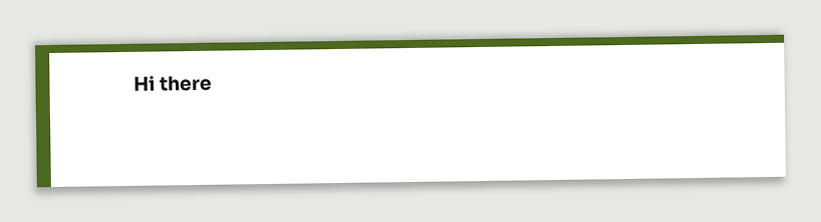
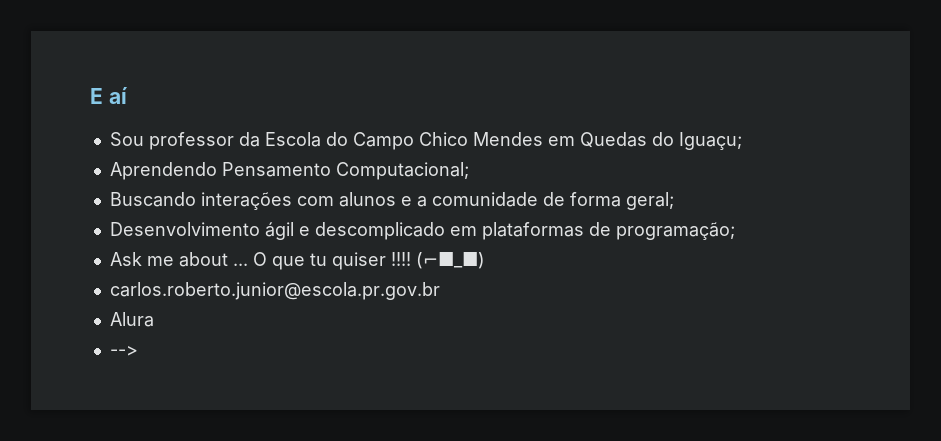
- Hi there
+ E aí
+ Sou professor da Escola do Campo Chico Mendes em Quedas do Iguaçu;
+ Aprendendo Pensamento Computacional;
+ Buscando interações com alunos e a comunidade de forma geral;
+ Desenvolvimento ágil e descomplicado em plataformas de programação;
+ Ask me about ... O que tu quiser !!!! (⌐■_■)
+ carlos.roberto.junior@escola.pr.gov.br
+ Alura
+ -->

